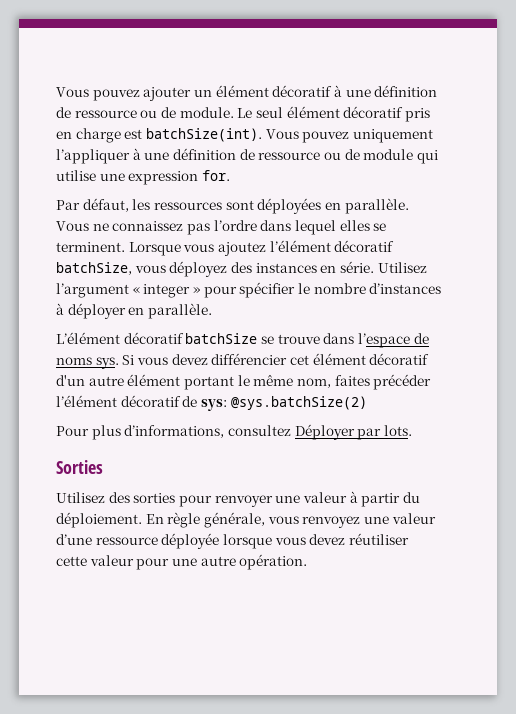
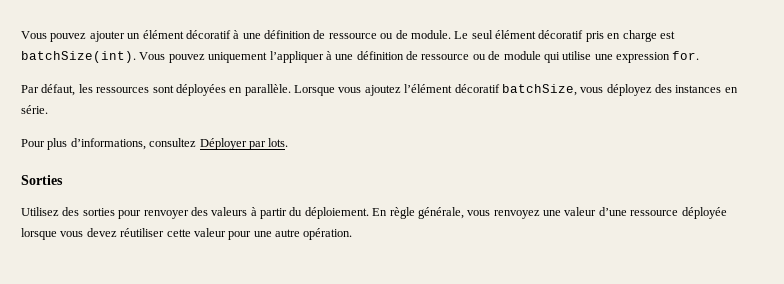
- Vous ne connaissez pas l’ordre dans lequel elles se terminent.
- Utilisez l’argument « integer » pour spécifier le nombre d’instances à déployer en parallèle.
- L’élément décoratif batchSize se trouve dans l’espace de noms sys. Si vous devez différencier cet élément décoratif d'un autre élément portant le même nom, faites précéder l’élément décoratif de sys: @sys.batchSize(2)
- Utilisez des sorties pour renvoyer une valeur à partir du déploiement.
+ Utilisez des sorties pour renvoyer des valeurs à partir du déploiement.

